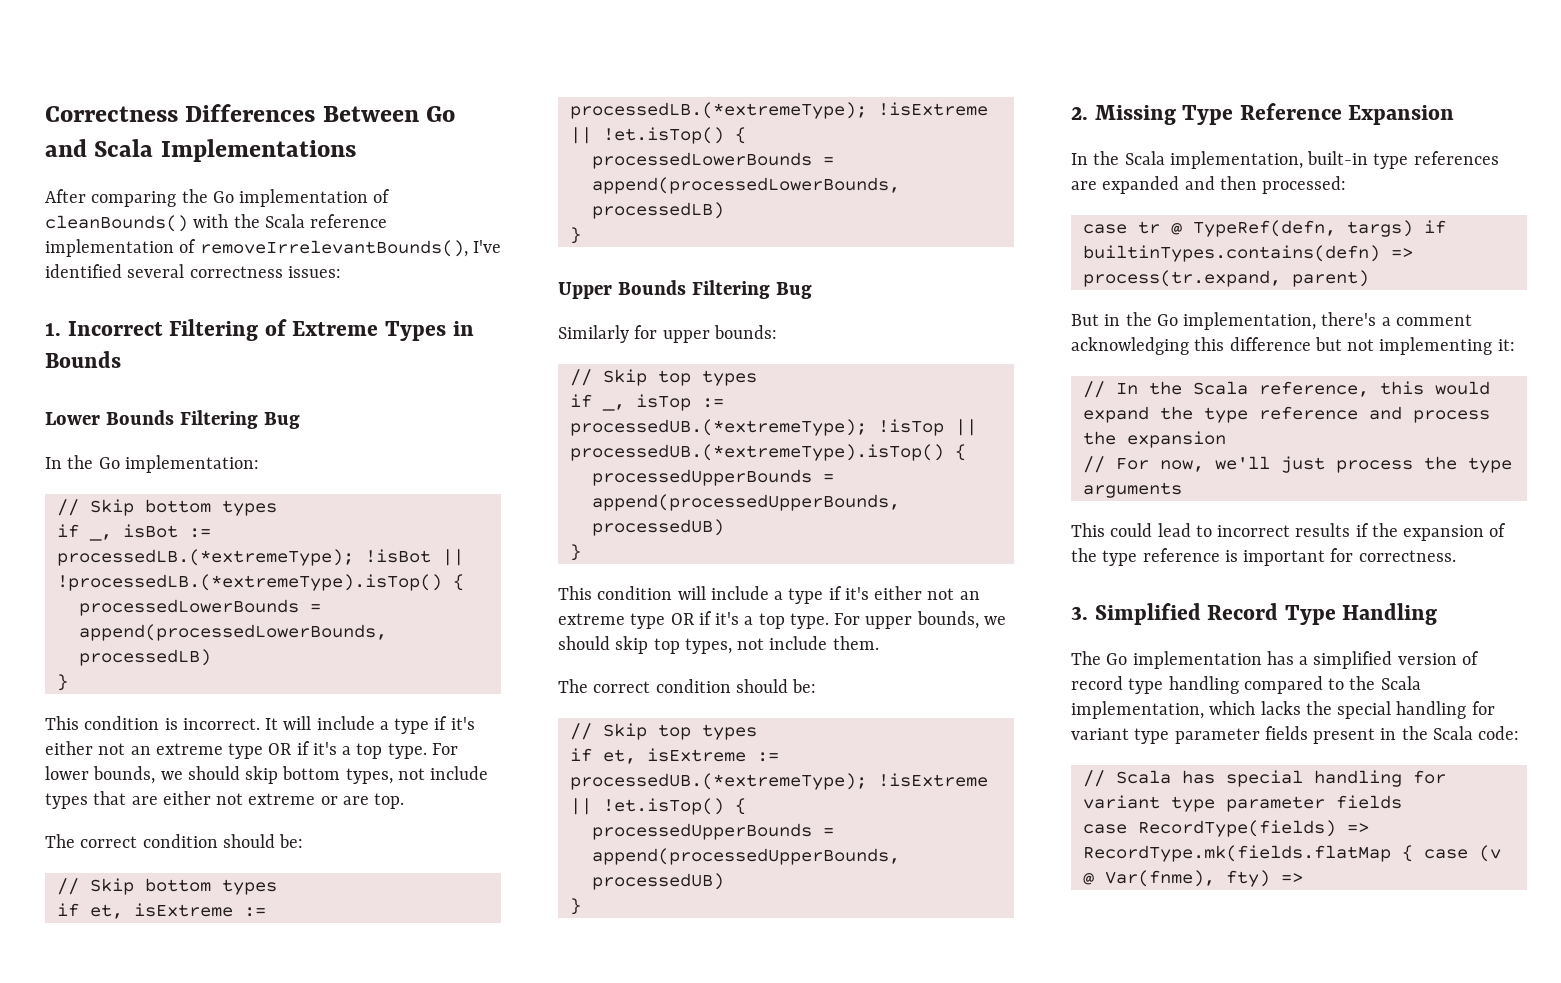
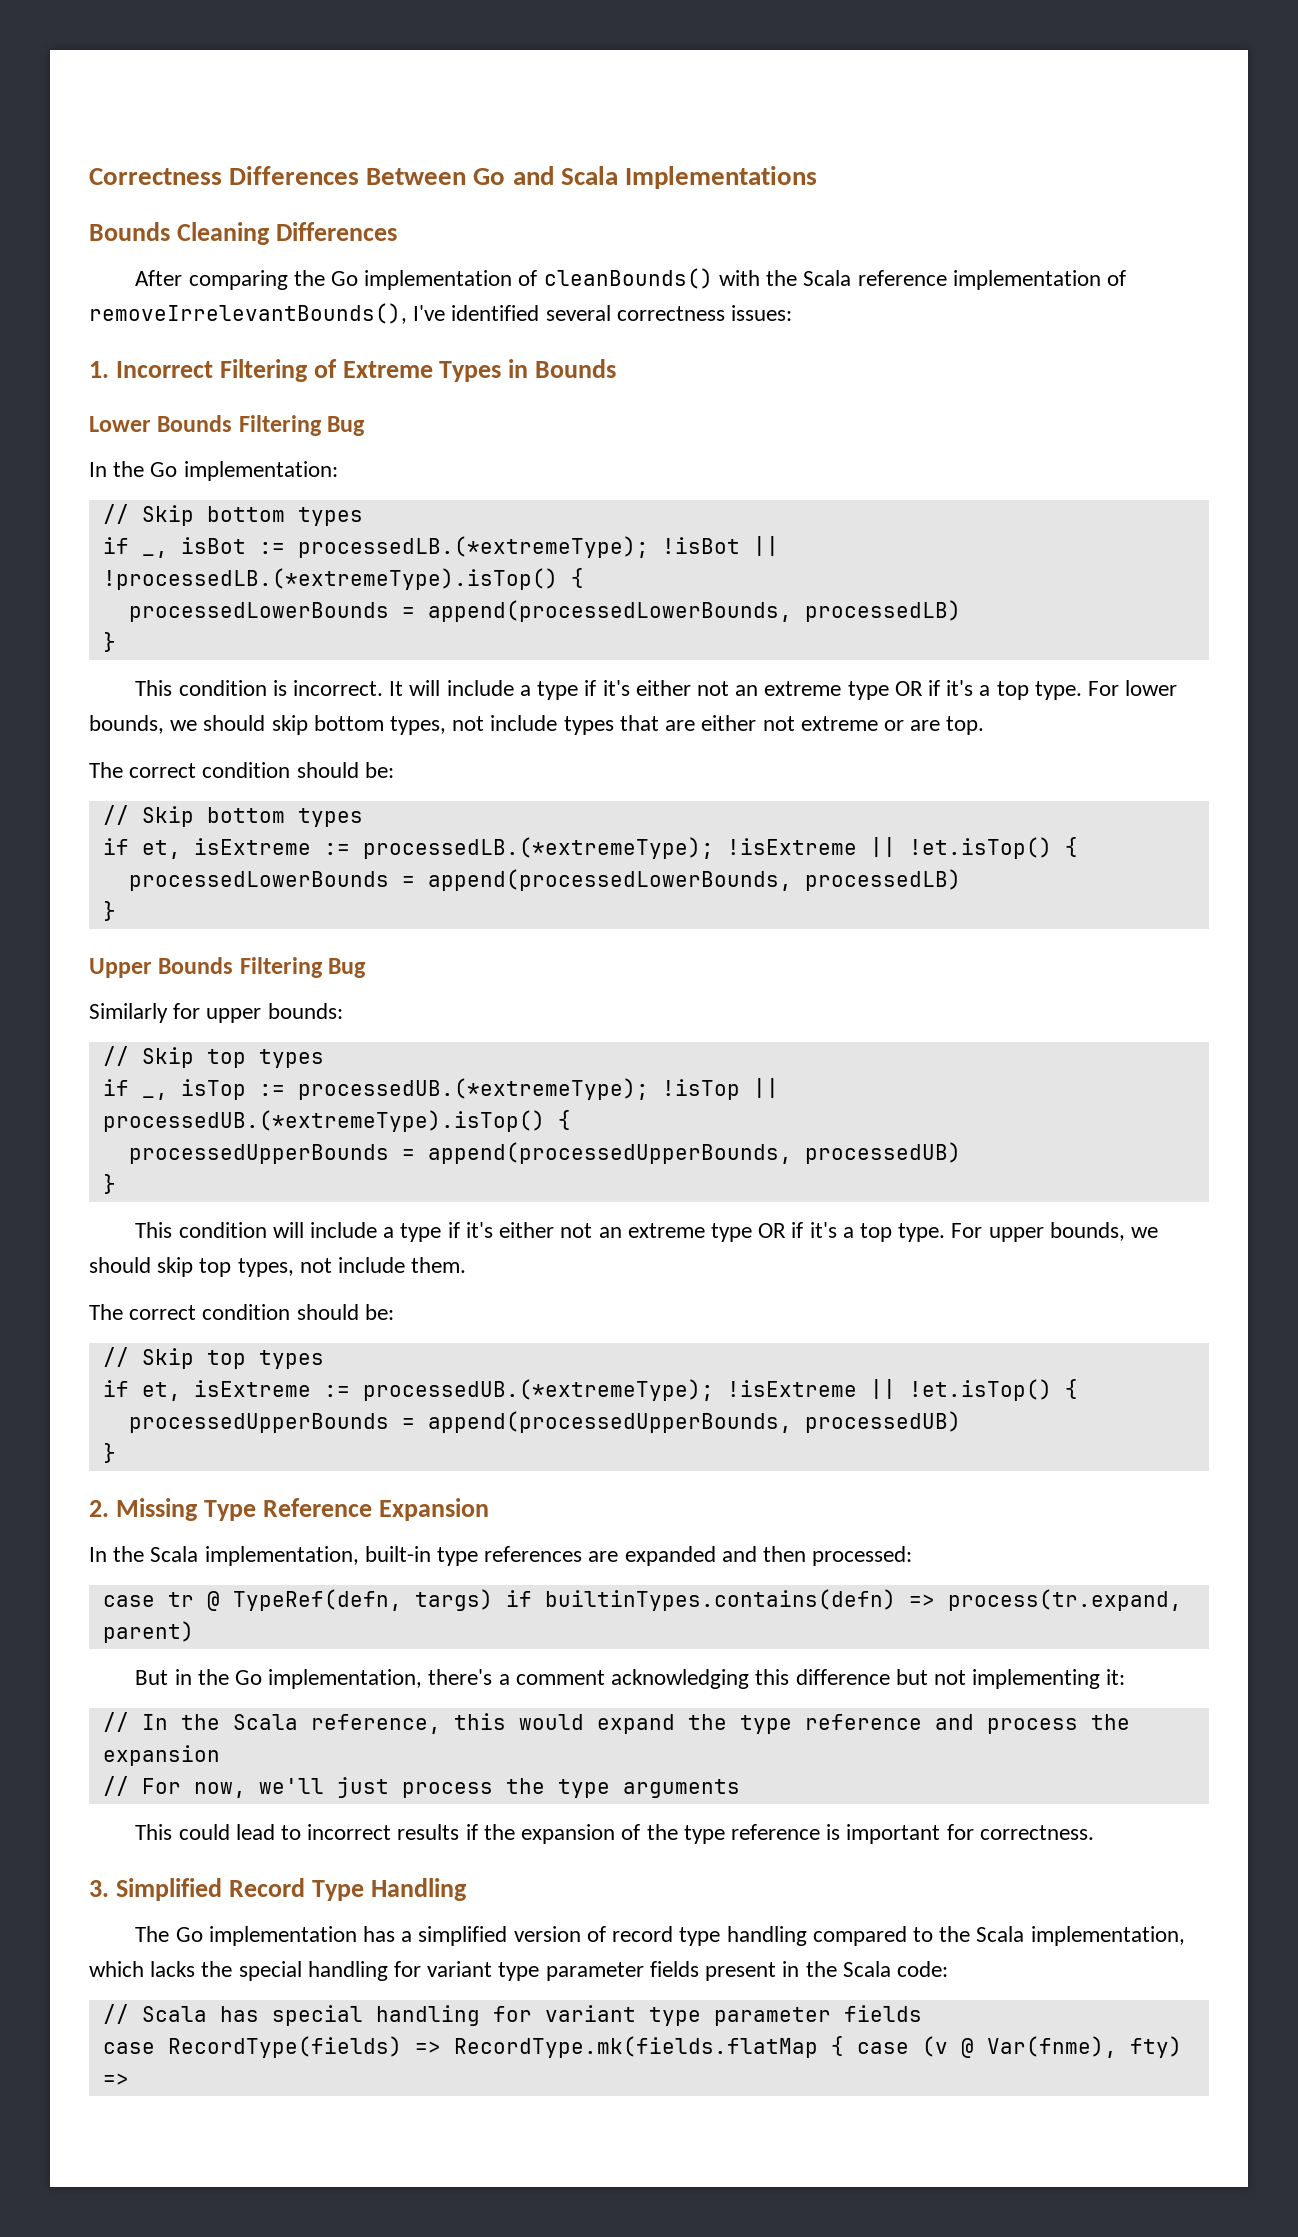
+ Bounds Cleaning Differences

